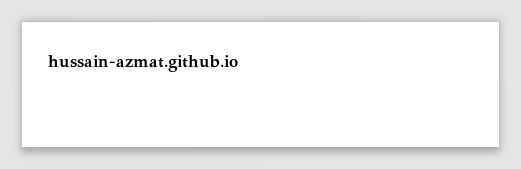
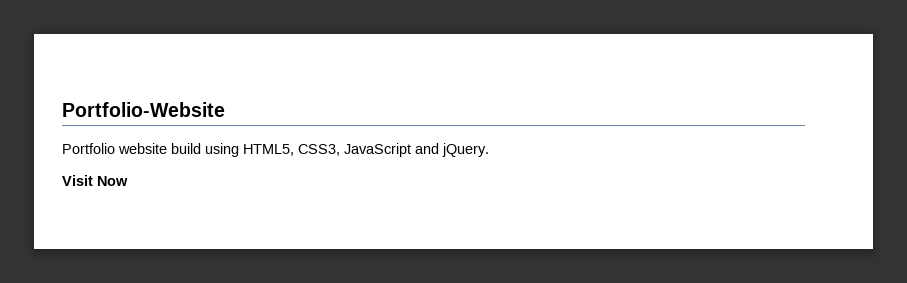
- hussain-azmat.github.io
+ Portfolio-Website
+ Portfolio website build using HTML5, CSS3, JavaScript and jQuery.
+ Visit Now

